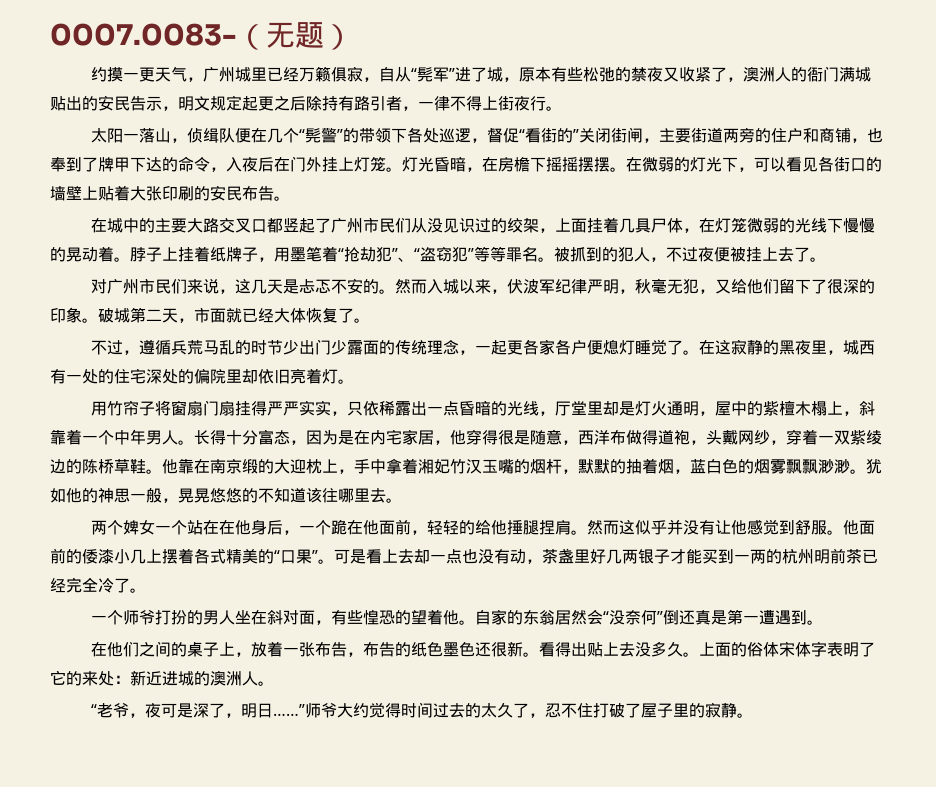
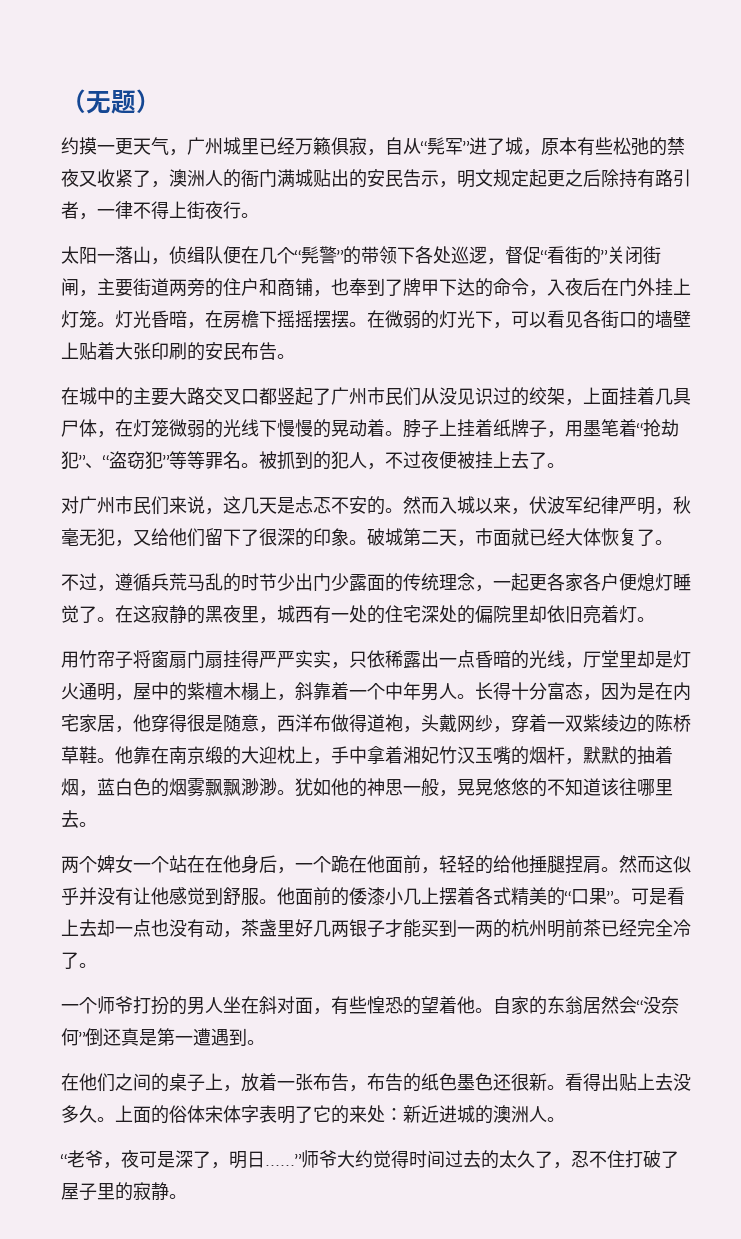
- 0007.0083-（无题）
+ （无题）

